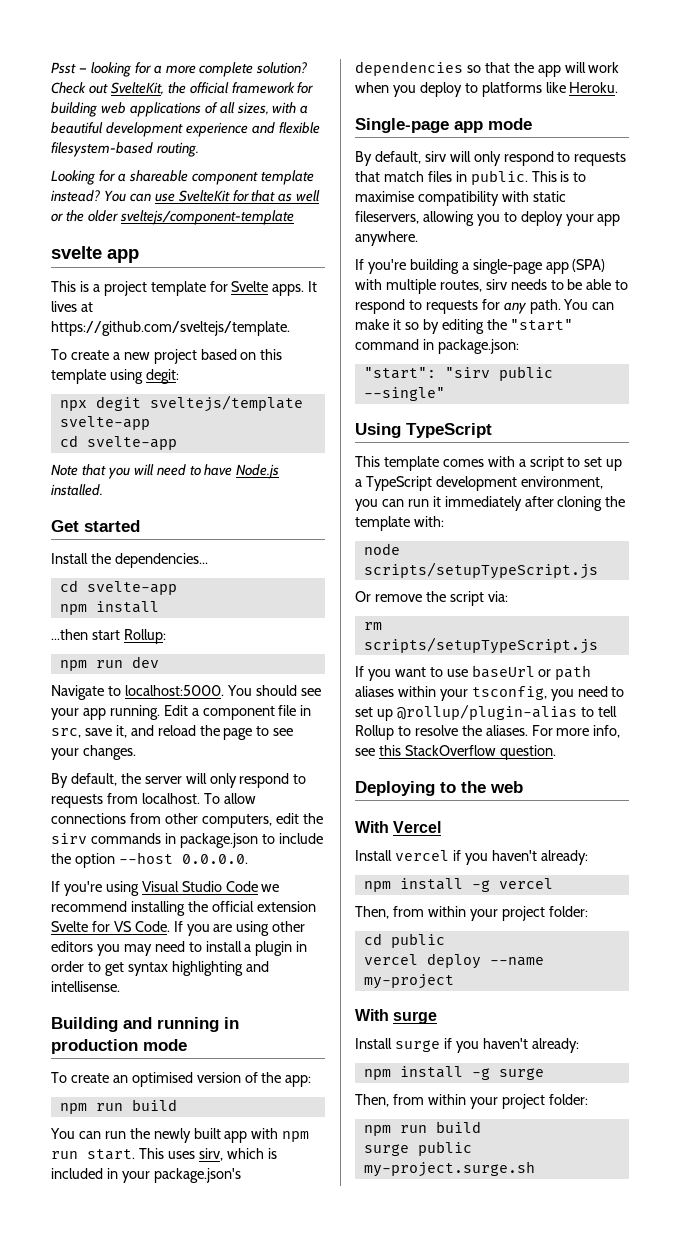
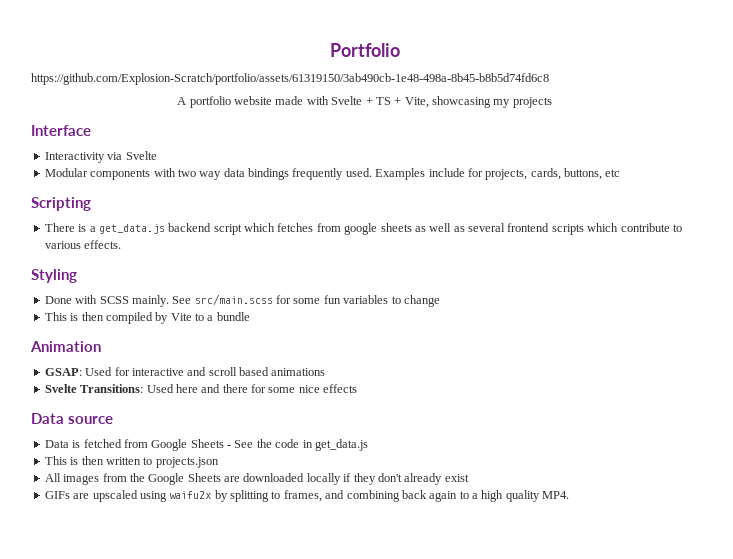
- Psst — looking for a more complete solution? Check out SvelteKit, the official framework for building web applications of all sizes, with a beautiful development experience and flexible filesystem-based routing.
- Looking for a shareable component template instead? You can use SvelteKit for that as well or the older sveltejs/component-template
- svelte app
- This is a project template for Svelte apps. It lives at https://github.com/sveltejs/template.
- To create a new project based on this template using degit:
- npx degit sveltejs/template svelte-app
- cd svelte-app
- Note that you will need to have Node.js installed.
- Get started
- Install the dependencies...
- cd svelte-app
- npm install
- ...then start Rollup:
- npm run dev
- Navigate to localhost:5000. You should see your app running. Edit a component file in src, save it, and reload the page to see your changes.
- By default, the server will only respond to requests from localhost. To allow connections from other computers, edit the sirv commands in package.json to include the option --host 0.0.0.0.
- If you're using Visual Studio Code we recommend installing the official extension Svelte for VS Code. If you are using other editors you may need to install a plugin in order to get syntax highlighting and intellisense.
- Building and running in production mode
- To create an optimised version of the app:
- npm run build
- You can run the newly built app with npm run start. This uses sirv, which is included in your package.json's dependencies so that the app will work when you deploy to platforms like Heroku.
- Single-page app mode
- By default, sirv will only respond to requests that match files in public. This is to maximise compatibility with static fileservers, allowing you to deploy your app anywhere.
- If you're building a single-page app (SPA) with multiple routes, sirv needs to be able to respond to requests for any path. You can make it so by editing the "start" command in package.json:
- "start": "sirv public --single"
- Using TypeScript
- This template comes with a script to set up a TypeScript development environment, you can run it immediately after cloning the template with:
- node scripts/setupTypeScript.js
- Or remove the script via:
- rm scripts/setupTypeScript.js
- If you want to use baseUrl or path aliases within your tsconfig, you need to set up @rollup/plugin-alias to tell Rollup to resolve the aliases. For more info, see this StackOverflow question.
- Deploying to the web
- With Vercel
- Install vercel if you haven't already:
- npm install -g vercel
- Then, from within your project folder:
- cd public
- vercel deploy --name my-project
- With surge
- Install surge if you haven't already:
- npm install -g surge
- Then, from within your project folder:
- npm run build
- surge public my-project.surge.sh
+ Portfolio
+ https://github.com/Explosion-Scratch/portfolio/assets/61319150/3ab490cb-1e48-498a-8b45-b8b5d74fd6c8
+ A portfolio website made with Svelte + TS + Vite, showcasing my projects
+ Interface
+ Interactivity via Svelte
+ Modular components with two way data bindings frequently used. Examples include for projects, cards, buttons, etc
+ Scripting
+ There is a get_data.js backend script which fetches from google sheets as well as several frontend scripts which contribute to various effects.
+ Styling
+ Done with SCSS mainly. See src/main.scss for some fun variables to change
+ This is then compiled by Vite to a bundle
+ Animation
+ GSAP: Used for interactive and scroll based animations
+ Svelte Transitions: Used here and there for some nice effects
+ Data source
+ Data is fetched from Google Sheets - See the code in get_data.js
+ This is then written to projects.json
+ All images from the Google Sheets are downloaded locally if they don't already exist
+ GIFs are upscaled using waifu2x by splitting to frames, and combining back again to a high quality MP4.

